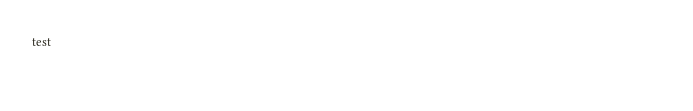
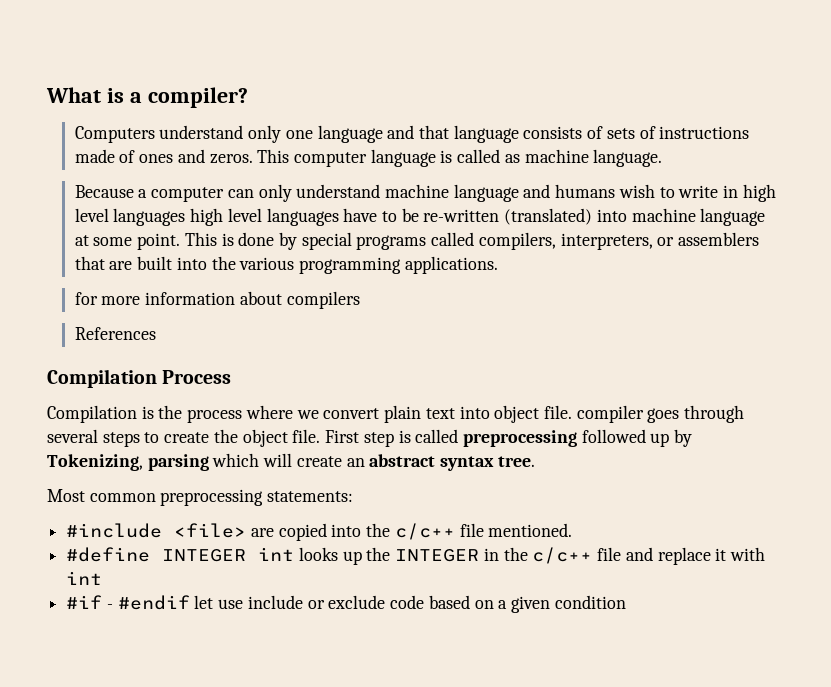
- test
+ What is a compiler?
+ Computers understand only one language and that language consists of sets of instructions made of ones and zeros. This computer language is called as machine language.
+ Because a computer can only understand machine language and humans wish to write in high level languages high level languages have to be re-written (translated) into machine language at some point. This is done by special programs called compilers, interpreters, or assemblers that are built into the various programming applications.
+ for more information about compilers
+ References
+ Compilation Process
+ Compilation is the process where we convert plain text into object file. compiler goes through several steps to create the object file. First step is called preprocessing followed up by Tokenizing, parsing which will create an abstract syntax tree.
+ Most common preprocessing statements:
+ #include <file> are copied into the c/c++ file mentioned.
+ #define INTEGER int looks up the INTEGER in the c/c++ file and replace it with int
+ #if - #endif let use include or exclude code based on a given condition

